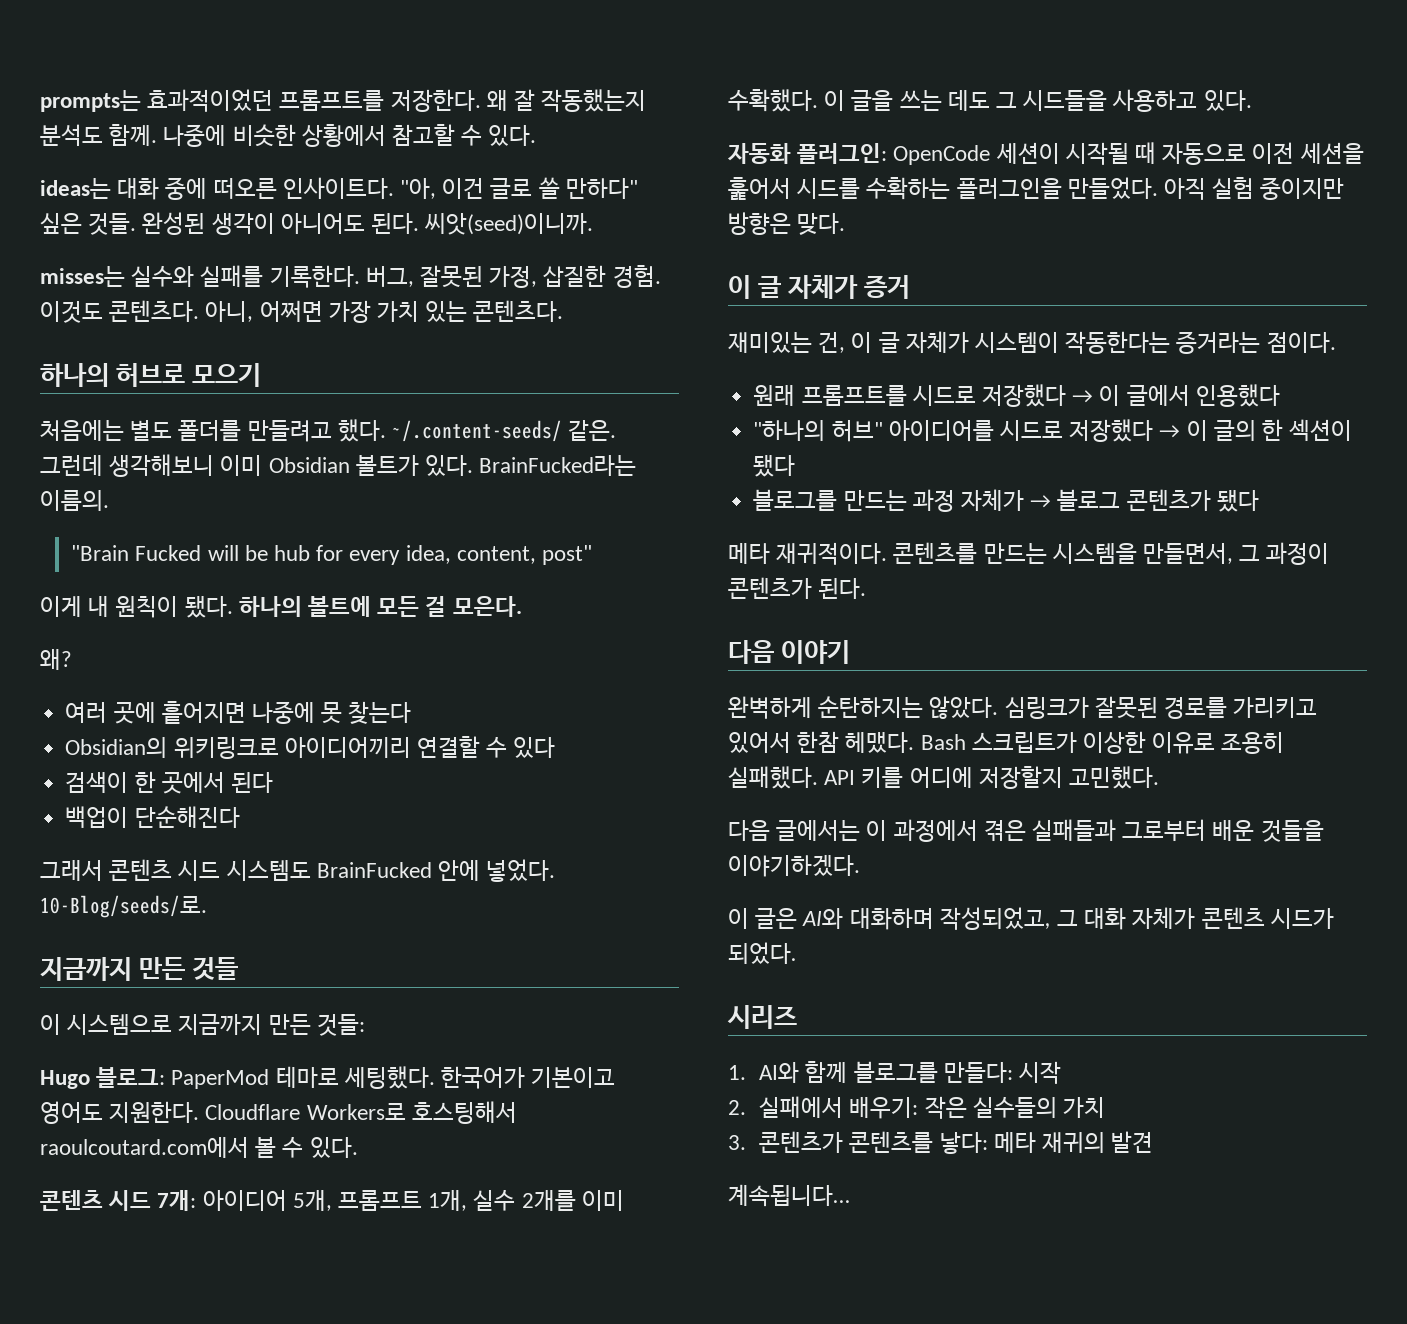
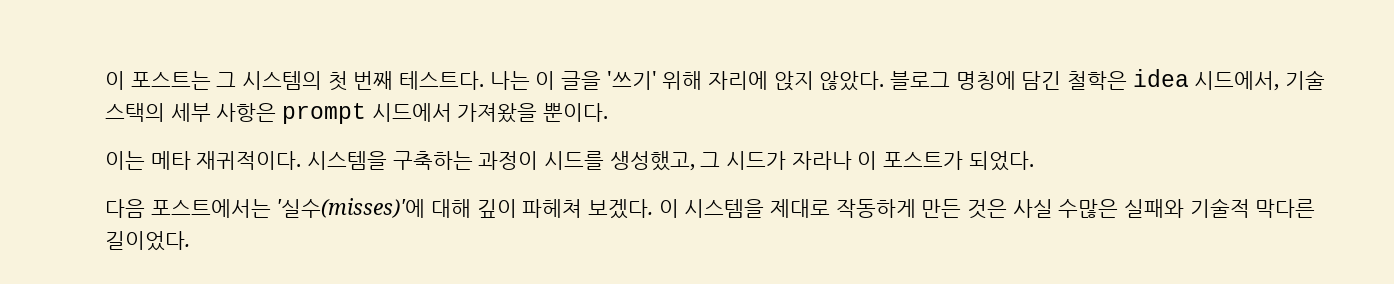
- prompts는 효과적이었던 프롬프트를 저장한다. 왜 잘 작동했는지 분석도 함께. 나중에 비슷한 상황에서 참고할 수 있다.
- ideas는 대화 중에 떠오른 인사이트다. "아, 이건 글로 쓸 만하다" 싶은 것들. 완성된 생각이 아니어도 된다. 씨앗(seed)이니까.
- misses는 실수와 실패를 기록한다. 버그, 잘못된 가정, 삽질한 경험. 이것도 콘텐츠다. 아니, 어쩌면 가장 가치 있는 콘텐츠다.
- 하나의 허브로 모으기
- 처음에는 별도 폴더를 만들려고 했다. ~/.content-seeds/ 같은. 그런데 생각해보니 이미 Obsidian 볼트가 있다. BrainFucked라는 이름의.
- "Brain Fucked will be hub for every idea, content, post"
- 이게 내 원칙이 됐다. 하나의 볼트에 모든 걸 모은다.
- 왜?
- 여러 곳에 흩어지면 나중에 못 찾는다
- Obsidian의 위키링크로 아이디어끼리 연결할 수 있다
- 검색이 한 곳에서 된다
- 백업이 단순해진다
- 그래서 콘텐츠 시드 시스템도 BrainFucked 안에 넣었다. 10-Blog/seeds/로.
- 지금까지 만든 것들
- 이 시스템으로 지금까지 만든 것들:
- Hugo 블로그: PaperMod 테마로 세팅했다. 한국어가 기본이고 영어도 지원한다. Cloudflare Workers로 호스팅해서 raoulcoutard.com에서 볼 수 있다.
- 콘텐츠 시드 7개: 아이디어 5개, 프롬프트 1개, 실수 2개를 이미 수확했다. 이 글을 쓰는 데도 그 시드들을 사용하고 있다.
- 자동화 플러그인: OpenCode 세션이 시작될 때 자동으로 이전 세션을 훑어서 시드를 수확하는 플러그인을 만들었다. 아직 실험 중이지만 방향은 맞다.
- 이 글 자체가 증거
- 재미있는 건, 이 글 자체가 시스템이 작동한다는 증거라는 점이다.
- 원래 프롬프트를 시드로 저장했다 → 이 글에서 인용했다
- "하나의 허브" 아이디어를 시드로 저장했다 → 이 글의 한 섹션이 됐다
- 블로그를 만드는 과정 자체가 → 블로그 콘텐츠가 됐다
- 메타 재귀적이다. 콘텐츠를 만드는 시스템을 만들면서, 그 과정이 콘텐츠가 된다.
- 다음 이야기
- 완벽하게 순탄하지는 않았다. 심링크가 잘못된 경로를 가리키고 있어서 한참 헤맸다. Bash 스크립트가 이상한 이유로 조용히 실패했다. API 키를 어디에 저장할지 고민했다.
- 다음 글에서는 이 과정에서 겪은 실패들과 그로부터 배운 것들을 이야기하겠다.
- 이 글은 AI와 대화하며 작성되었고, 그 대화 자체가 콘텐츠 시드가 되었다.
- 시리즈
- 1. AI와 함께 블로그를 만들다: 시작
- 2. 실패에서 배우기: 작은 실수들의 가치
- 3. 콘텐츠가 콘텐츠를 낳다: 메타 재귀의 발견
- 계속됩니다...
+ 이 포스트는 그 시스템의 첫 번째 테스트다. 나는 이 글을 '쓰기' 위해 자리에 앉지 않았다. 블로그 명칭에 담긴 철학은 idea 시드에서, 기술 스택의 세부 사항은 prompt 시드에서 가져왔을 뿐이다.
+ 이는 메타 재귀적이다. 시스템을 구축하는 과정이 시드를 생성했고, 그 시드가 자라나 이 포스트가 되었다.
+ 다음 포스트에서는 '실수(misses)'에 대해 깊이 파헤쳐 보겠다. 이 시스템을 제대로 작동하게 만든 것은 사실 수많은 실패와 기술적 막다른 길이었다.

